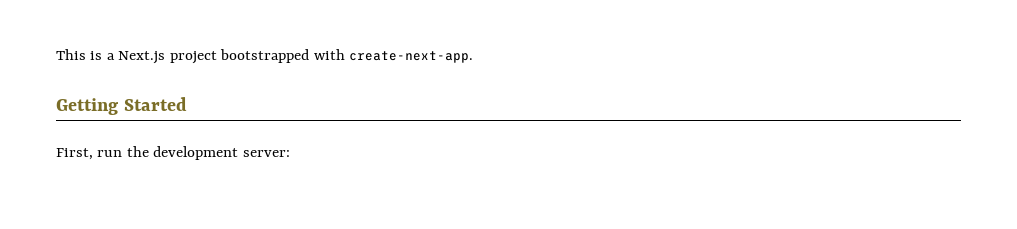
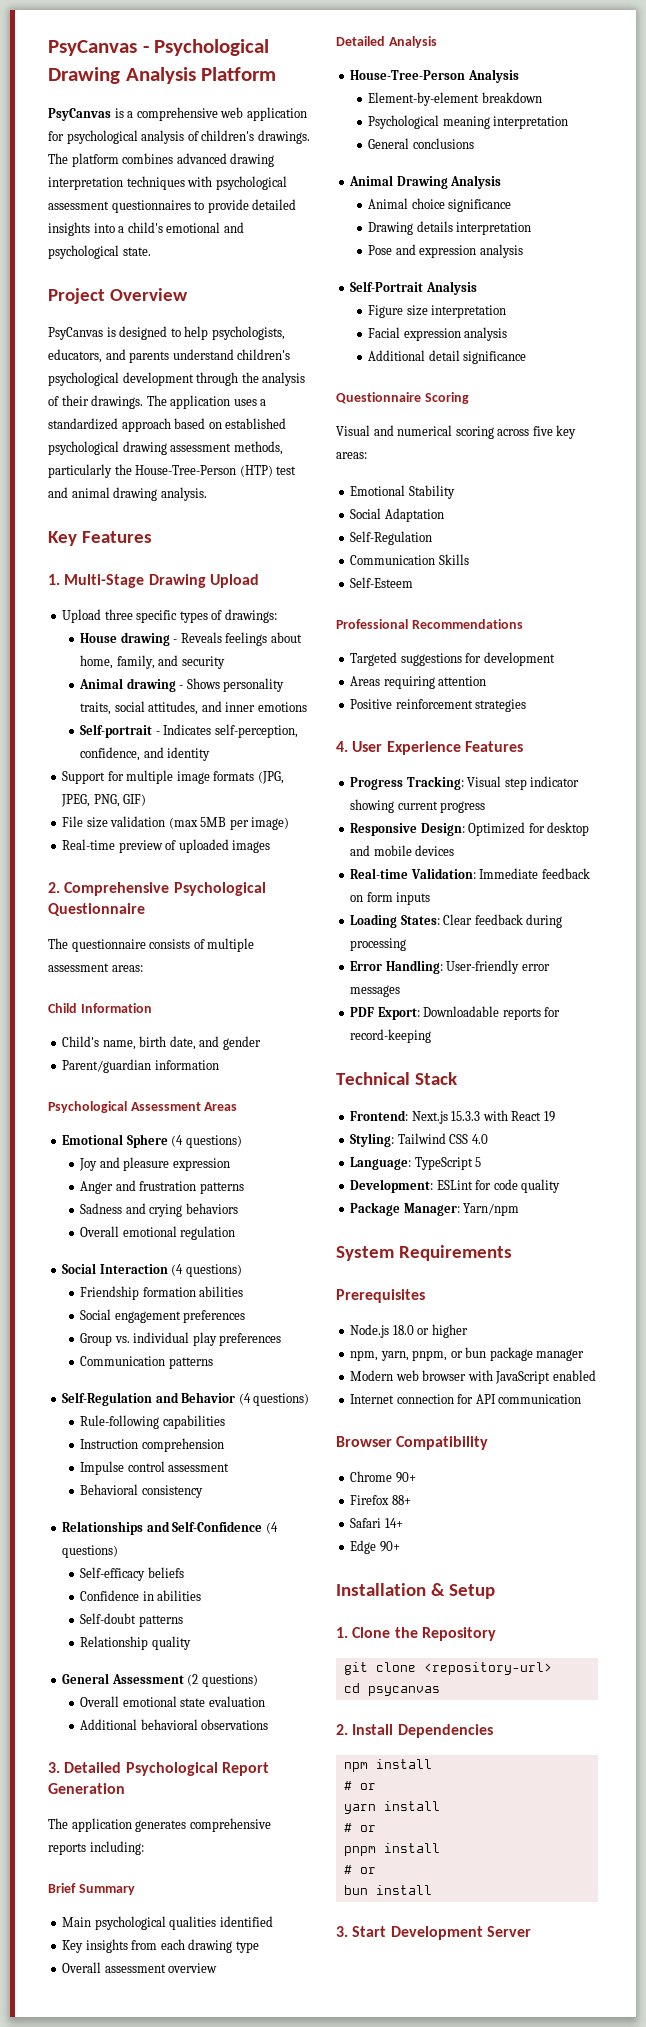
- This is a Next.js project bootstrapped with create-next-app.
- Getting Started
- First, run the development server:
+ PsyCanvas - Psychological Drawing Analysis Platform
+ PsyCanvas is a comprehensive web application for psychological analysis of children's drawings. The platform combines advanced drawing interpretation techniques with psychological assessment questionnaires to provide detailed insights into a child's emotional and psychological state.
+ Project Overview
+ PsyCanvas is designed to help psychologists, educators, and parents understand children's psychological development through the analysis of their drawings. The application uses a standardized approach based on established psychological drawing assessment methods, particularly the House-Tree-Person (HTP) test and animal drawing analysis.
+ Key Features
+ 1. Multi-Stage Drawing Upload
+ Upload three specific types of drawings:
+ House drawing - Reveals feelings about home, family, and security
+ Animal drawing - Shows personality traits, social attitudes, and inner emotions
+ Self-portrait - Indicates self-perception, confidence, and identity
+ Support for multiple image formats (JPG, JPEG, PNG, GIF)
+ File size validation (max 5MB per image)
+ Real-time preview of uploaded images
+ 2. Comprehensive Psychological Questionnaire
+ The questionnaire consists of multiple assessment areas:
+ Child Information
+ Child's name, birth date, and gender
+ Parent/guardian information
+ Psychological Assessment Areas
+ Emotional Sphere (4 questions)
+ Joy and pleasure expression
+ Anger and frustration patterns
+ Sadness and crying behaviors
+ Overall emotional regulation
+ Social Interaction (4 questions)
+ Friendship formation abilities
+ Social engagement preferences
+ Group vs. individual play preferences
+ Communication patterns
+ Self-Regulation and Behavior (4 questions)
+ Rule-following capabilities
+ Instruction comprehension
+ Impulse control assessment
+ Behavioral consistency
+ Relationships and Self-Confidence (4 questions)
+ Self-efficacy beliefs
+ Confidence in abilities
+ Self-doubt patterns
+ Relationship quality
+ General Assessment (2 questions)
+ Overall emotional state evaluation
+ Additional behavioral observations
+ 3. Detailed Psychological Report Generation
+ The application generates comprehensive reports including:
+ Brief Summary
+ Main psychological qualities identified
+ Key insights from each drawing type
+ Overall assessment overview
+ Detailed Analysis
+ House-Tree-Person Analysis
+ Element-by-element breakdown
+ Psychological meaning interpretation
+ General conclusions
+ Animal Drawing Analysis
+ Animal choice significance
+ Drawing details interpretation
+ Pose and expression analysis
+ Self-Portrait Analysis
+ Figure size interpretation
+ Facial expression analysis
+ Additional detail significance
+ Questionnaire Scoring
+ Visual and numerical scoring across five key areas:
+ Emotional Stability
+ Social Adaptation
+ Self-Regulation
+ Communication Skills
+ Self-Esteem
+ Professional Recommendations
+ Targeted suggestions for development
+ Areas requiring attention
+ Positive reinforcement strategies
+ 4. User Experience Features
+ Progress Tracking: Visual step indicator showing current progress
+ Responsive Design: Optimized for desktop and mobile devices
+ Real-time Validation: Immediate feedback on form inputs
+ Loading States: Clear feedback during processing
+ Error Handling: User-friendly error messages
+ PDF Export: Downloadable reports for record-keeping
+ Technical Stack
+ Frontend: Next.js 15.3.3 with React 19
+ Styling: Tailwind CSS 4.0
+ Language: TypeScript 5
+ Development: ESLint for code quality
+ Package Manager: Yarn/npm
+ System Requirements
+ Prerequisites
+ Node.js 18.0 or higher
+ npm, yarn, pnpm, or bun package manager
+ Modern web browser with JavaScript enabled
+ Internet connection for API communication
+ Browser Compatibility
+ Chrome 90+
+ Firefox 88+
+ Safari 14+
+ Edge 90+
+ Installation & Setup
+ 1. Clone the Repository
+ git clone <repository-url>
+ cd psycanvas
+ 2. Install Dependencies
+ npm install
+ # or
+ yarn install
+ # or
+ pnpm install
+ # or
+ bun install
+ 3. Start Development Server

